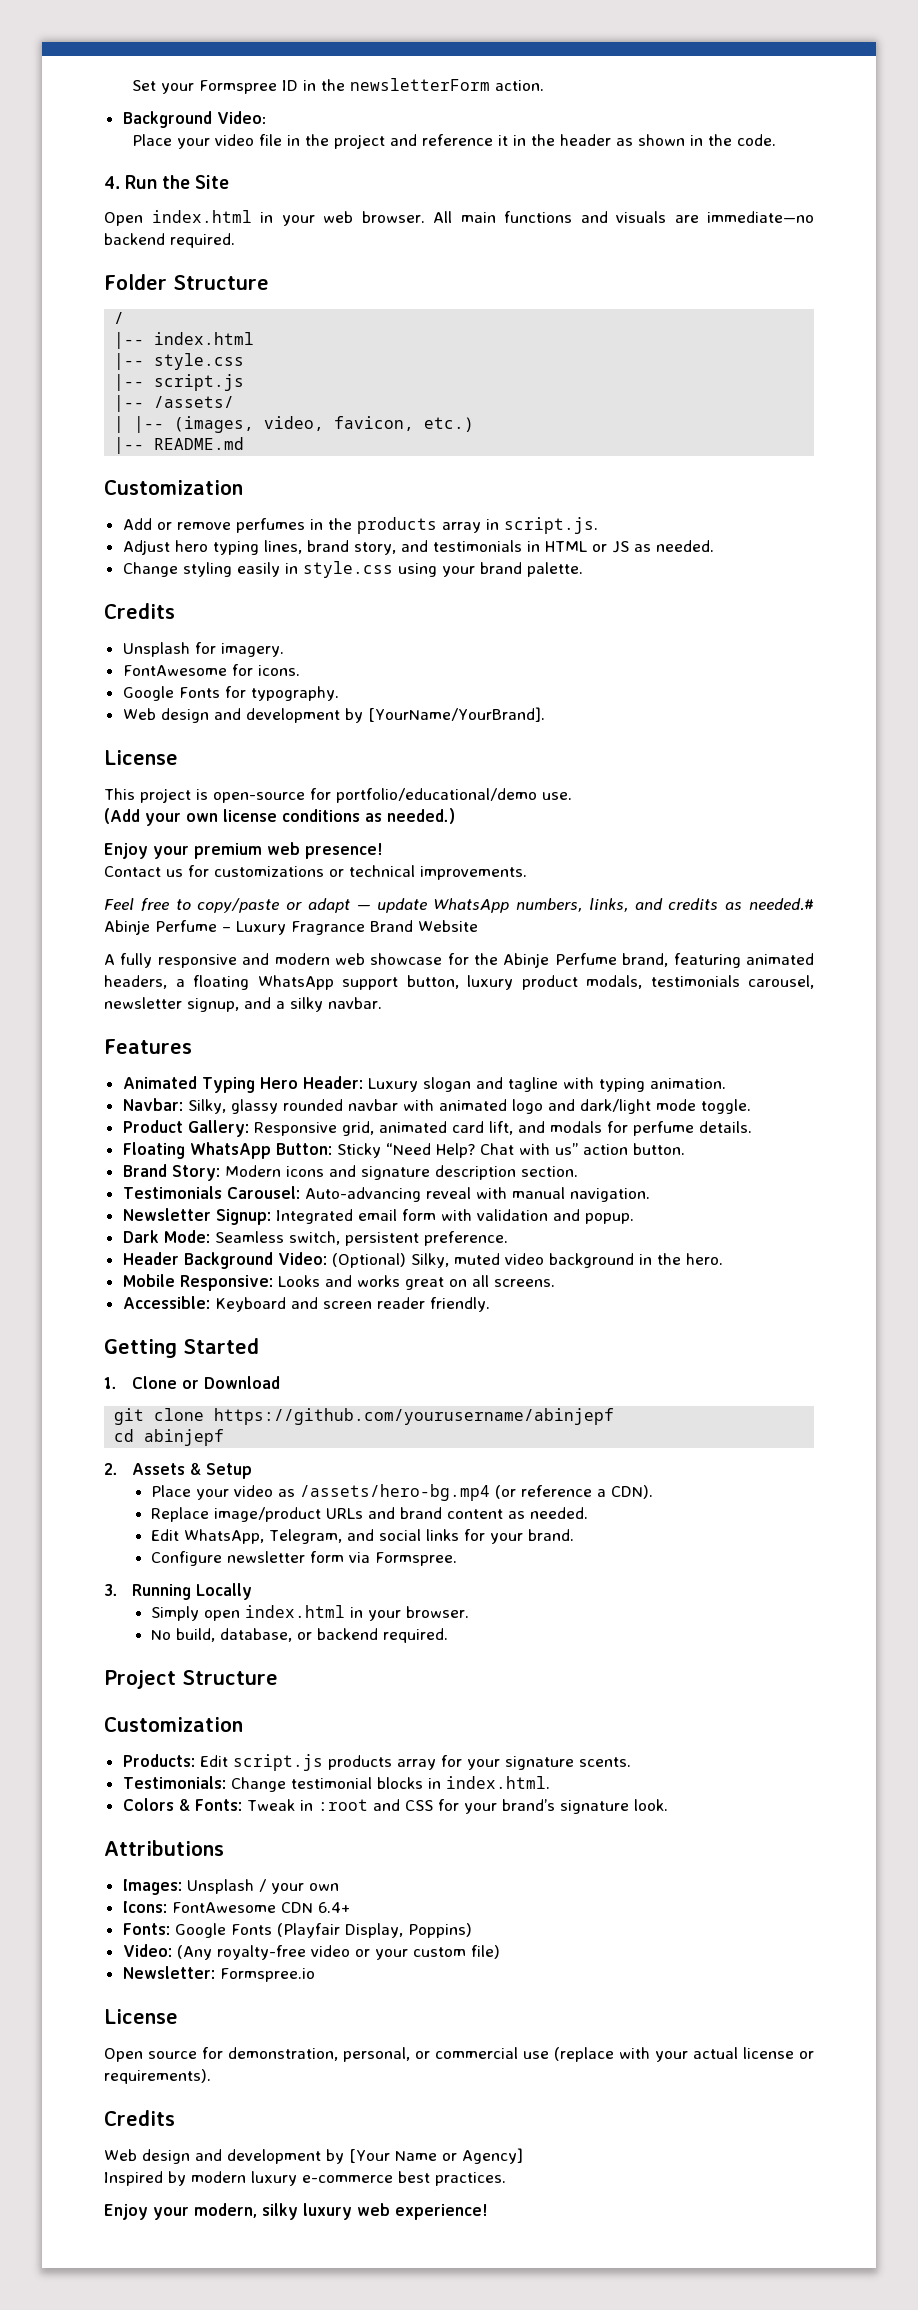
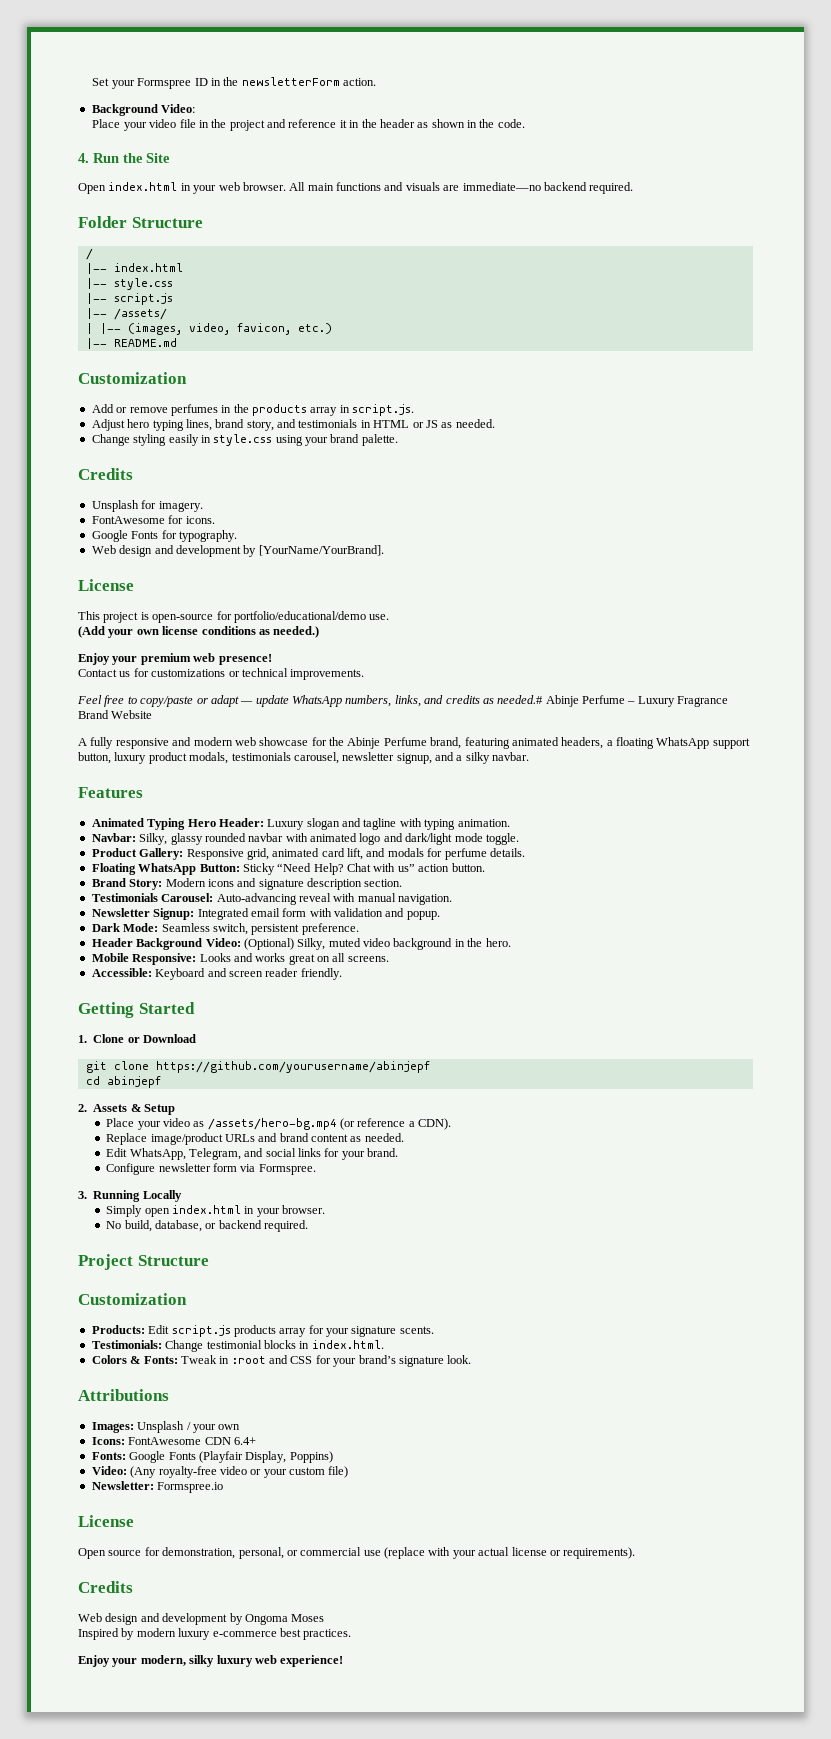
- Web design and development by [Your Name or Agency]
+ Web design and development by Ongoma Moses

